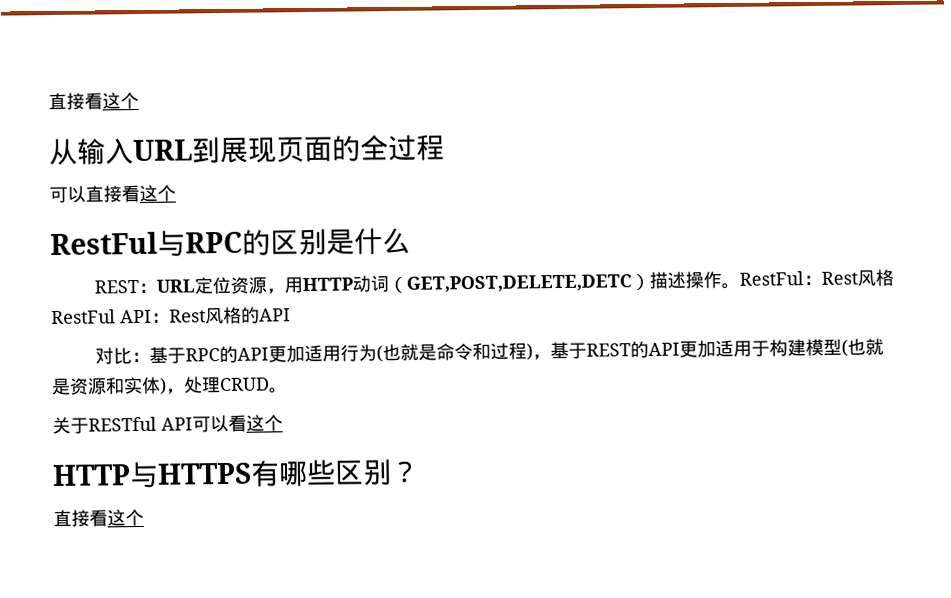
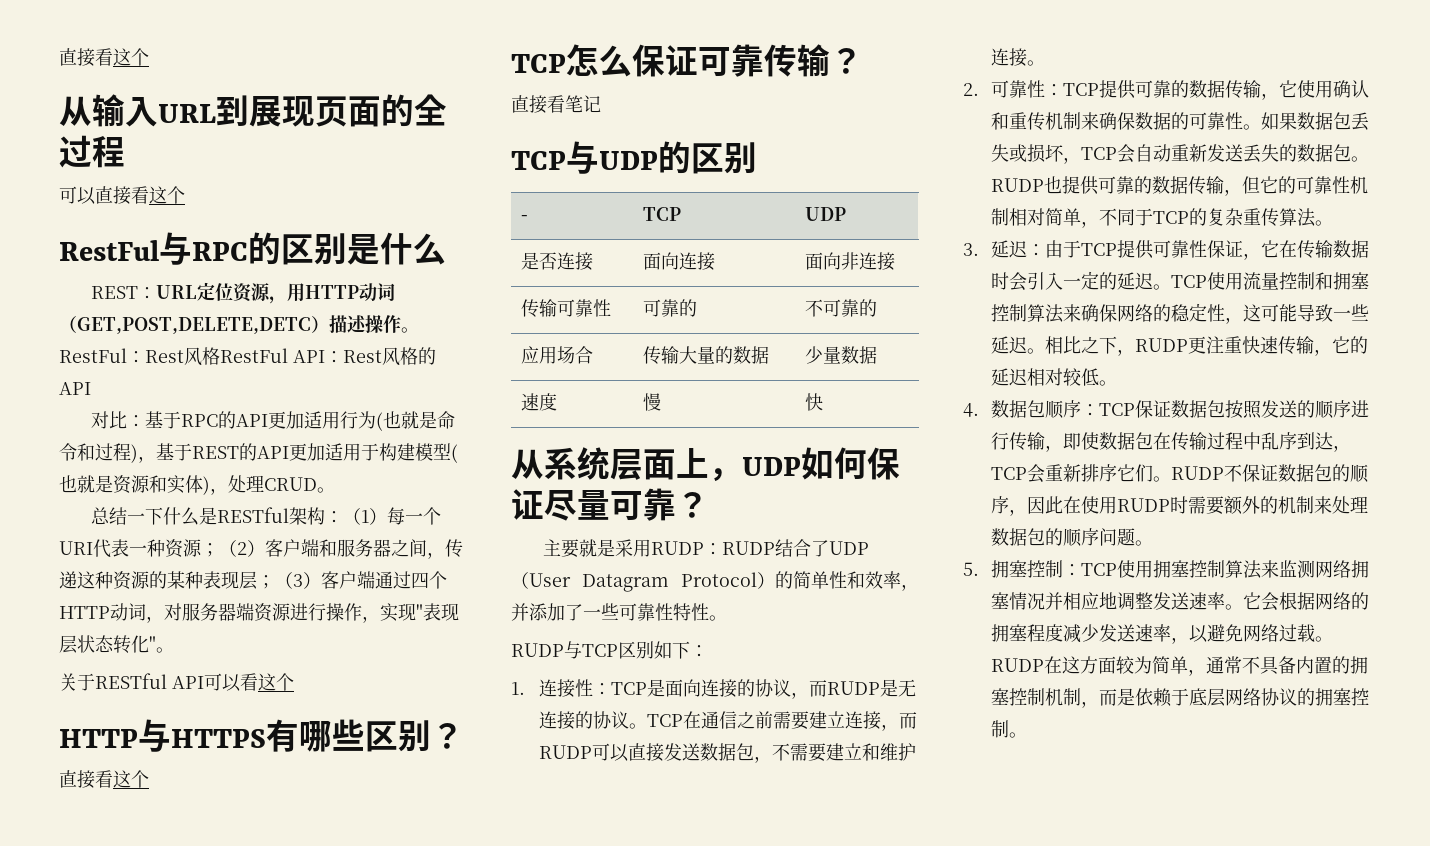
+ 总结一下什么是RESTful架构：（1）每一个URI代表一种资源；（2）客户端和服务器之间，传递这种资源的某种表现层；（3）客户端通过四个HTTP动词，对服务器端资源进行操作，实现"表现层状态转化"。
+ TCP怎么保证可靠传输？
+ 直接看笔记
+ TCP与UDP的区别
+ - | TCP | UDP
+ 是否连接 | 面向连接 | 面向非连接
+ 传输可靠性 | 可靠的 | 不可靠的
+ 应用场合 | 传输大量的数据 | 少量数据
+ 速度 | 慢 | 快
+ 从系统层面上，UDP如何保证尽量可靠？
+ 主要就是采用RUDP：RUDP结合了UDP（User Datagram Protocol）的简单性和效率，并添加了一些可靠性特性。
+ RUDP与TCP区别如下：
+ 1.连接性：TCP是面向连接的协议，而RUDP是无连接的协议。TCP在通信之前需要建立连接，而RUDP可以直接发送数据包，不需要建立和维护连接。
+ 2.可靠性：TCP提供可靠的数据传输，它使用确认和重传机制来确保数据的可靠性。如果数据包丢失或损坏，TCP会自动重新发送丢失的数据包。RUDP也提供可靠的数据传输，但它的可靠性机制相对简单，不同于TCP的复杂重传算法。
+ 3.延迟：由于TCP提供可靠性保证，它在传输数据时会引入一定的延迟。TCP使用流量控制和拥塞控制算法来确保网络的稳定性，这可能导致一些延迟。相比之下，RUDP更注重快速传输，它的延迟相对较低。
+ 4.数据包顺序：TCP保证数据包按照发送的顺序进行传输，即使数据包在传输过程中乱序到达，TCP会重新排序它们。RUDP不保证数据包的顺序，因此在使用RUDP时需要额外的机制来处理数据包的顺序问题。
+ 5.拥塞控制：TCP使用拥塞控制算法来监测网络拥塞情况并相应地调整发送速率。它会根据网络的拥塞程度减少发送速率，以避免网络过载。RUDP在这方面较为简单，通常不具备内置的拥塞控制机制，而是依赖于底层网络协议的拥塞控制。

